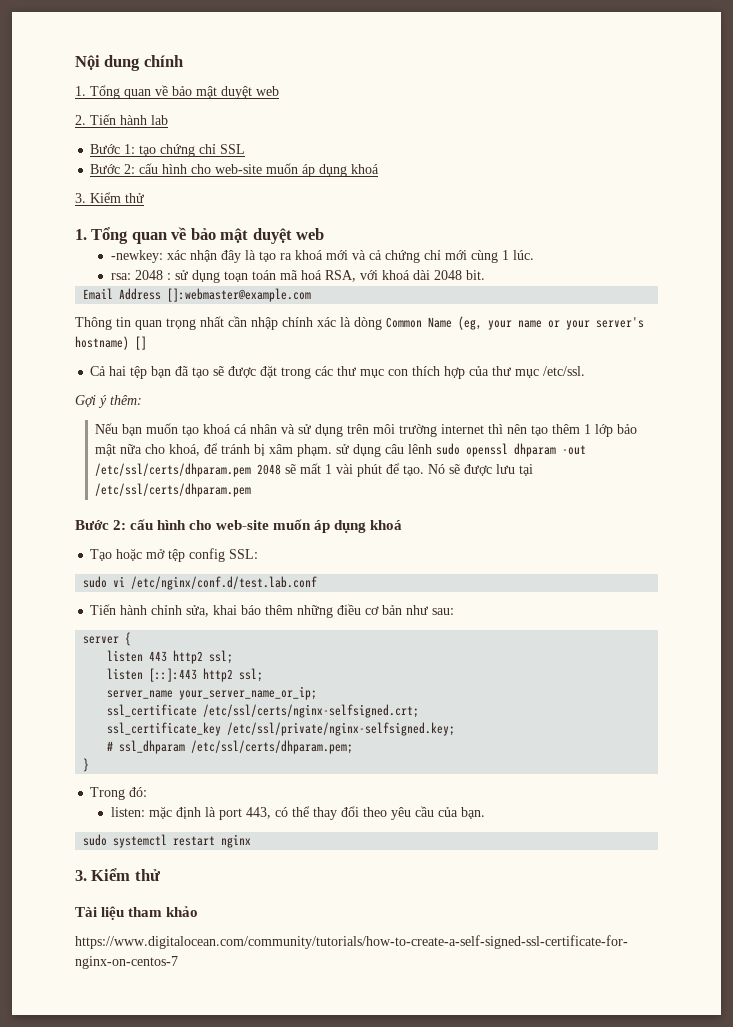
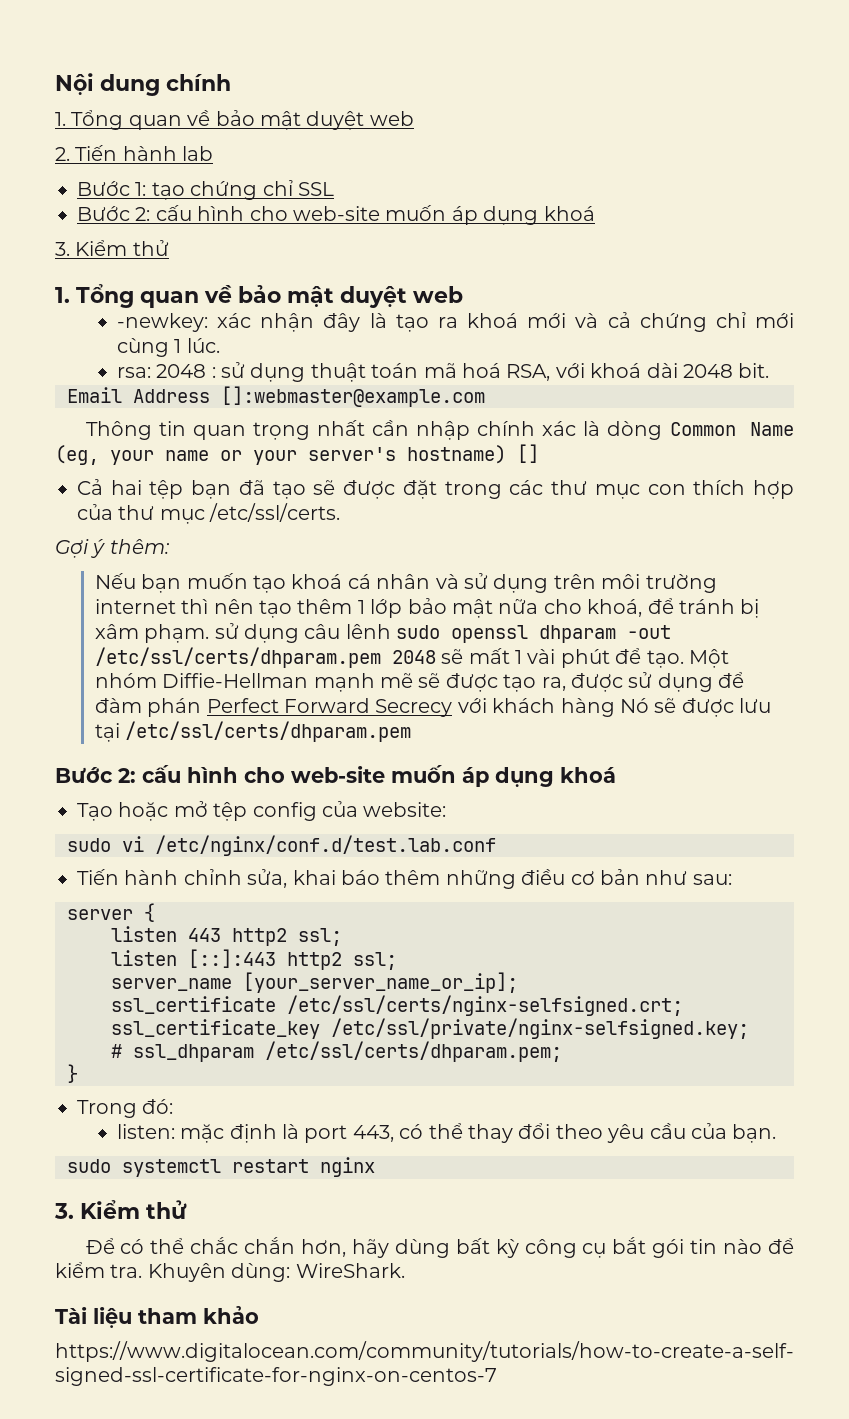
- rsa: 2048 : sử dụng toạn toán mã hoá RSA, với khoá dài 2048 bit.
+ rsa: 2048 : sử dụng thuật toán mã hoá RSA, với khoá dài 2048 bit.
- Cả hai tệp bạn đã tạo sẽ được đặt trong các thư mục con thích hợp của thư mục /etc/ssl.
+ Cả hai tệp bạn đã tạo sẽ được đặt trong các thư mục con thích hợp của thư mục /etc/ssl/certs.
- Nó sẽ được lưu tại /etc/ssl/certs/dhparam.pem
+ Một nhóm Diffie-Hellman mạnh mẽ sẽ được tạo ra, được sử dụng để đàm phán Perfect Forward Secrecy với khách hàng Nó sẽ được lưu tại /etc/ssl/certs/dhparam.pem
- Tạo hoặc mở tệp config SSL:
+ Tạo hoặc mở tệp config của website:
- server_name your_server_name_or_ip;
+ server_name [your_server_name_or_ip];
+ Để có thể chắc chắn hơn, hãy dùng bất kỳ công cụ bắt gói tin nào để kiểm tra. Khuyên dùng: WireShark.

